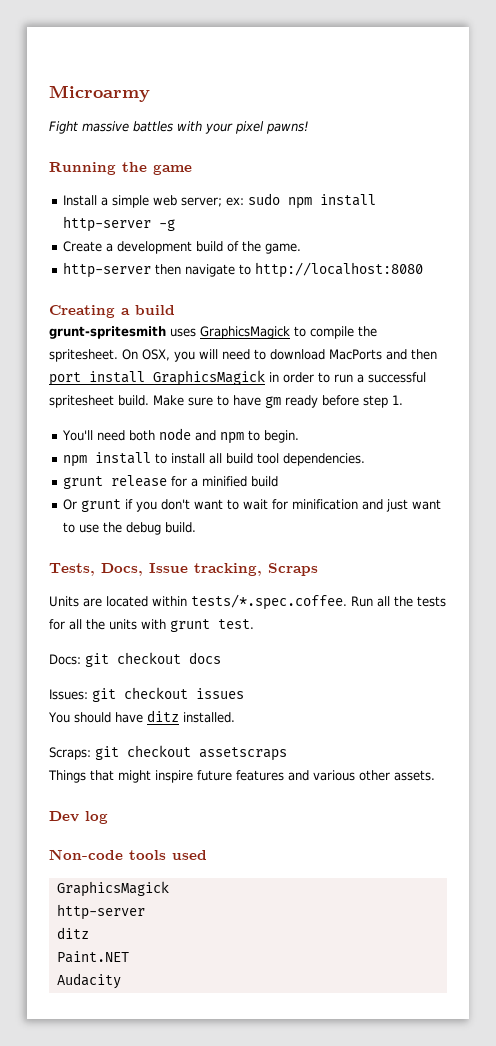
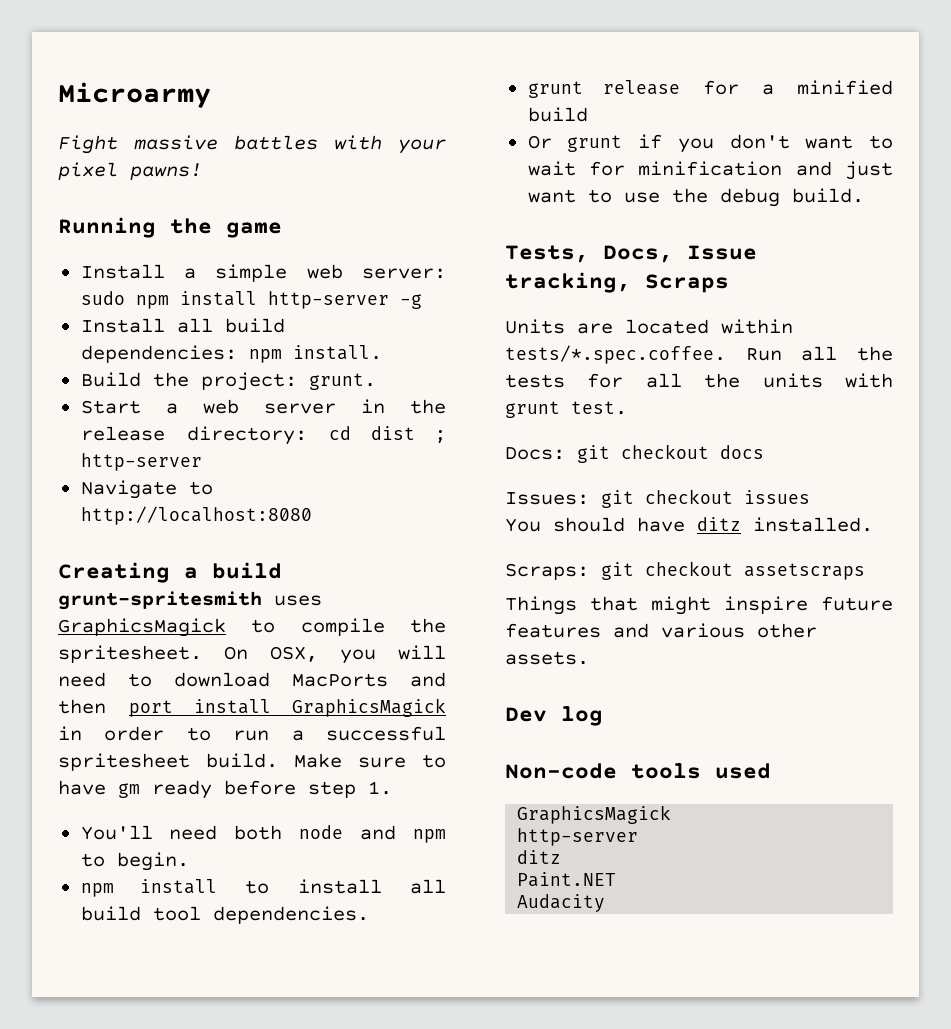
- Install a simple web server; ex: sudo npm install http-server -g
+ Install a simple web server: sudo npm install http-server -g
- Create a development build of the game.
- http-server then navigate to http://localhost:8080
+ Install all build dependencies: npm install.
+ Build the project: grunt.
+ Start a web server in the release directory: cd dist ; http-server
+ Navigate to http://localhost:8080

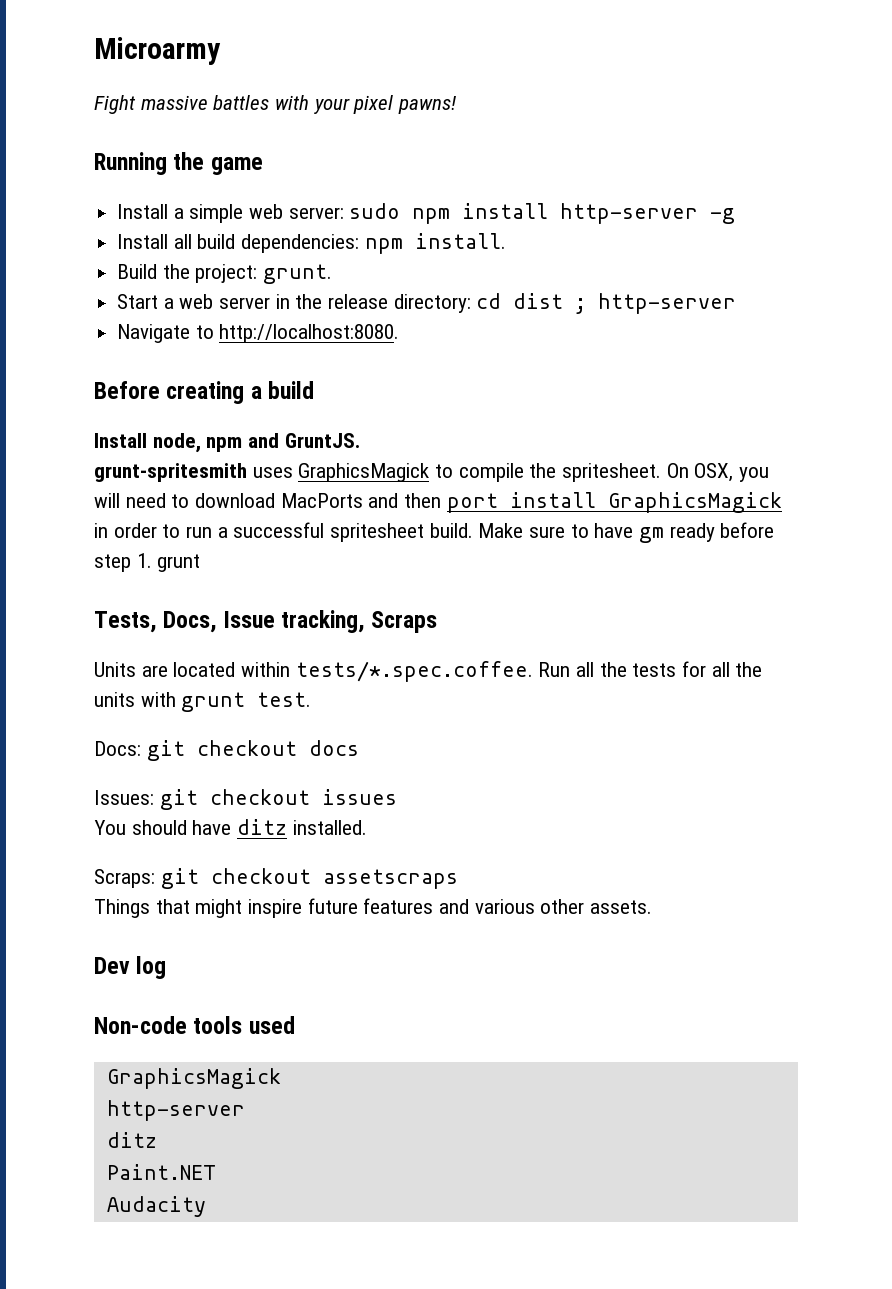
- Navigate to http://localhost:8080
- Creating a build
+ Navigate to http://localhost:8080.
+ Before creating a build
+ Install node, npm and GruntJS.
- Make sure to have gm ready before step 1.
- You'll need both node and npm to begin.
- npm install to install all build tool dependencies.
- grunt release for a minified build
- Or grunt if you don't want to wait for minification and just want to use the debug build.
+ Make sure to have gm ready before step 1. grunt

